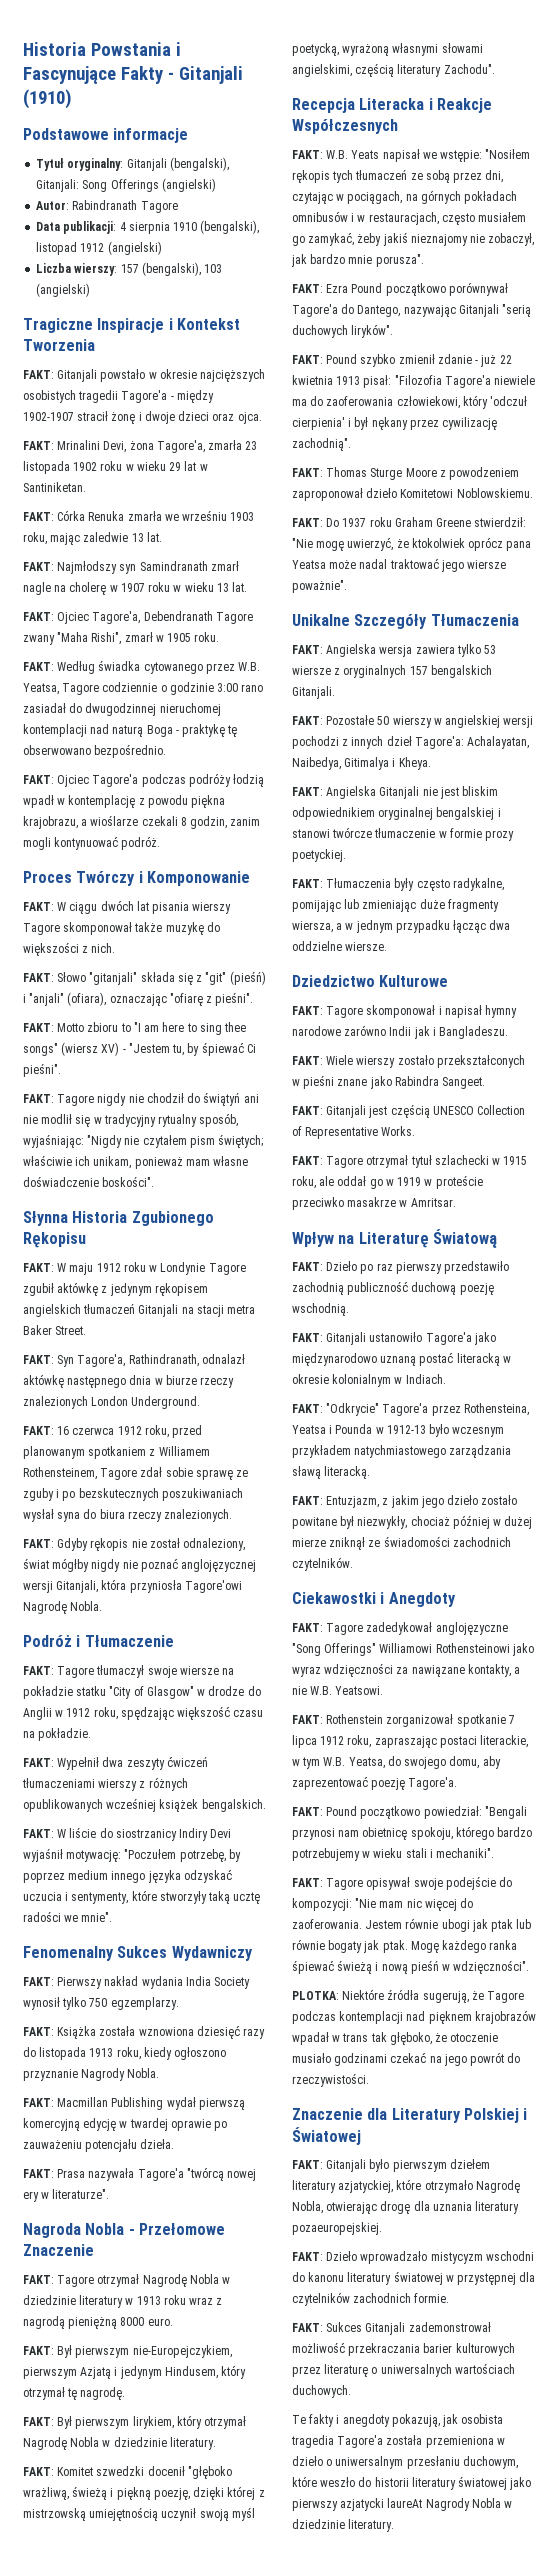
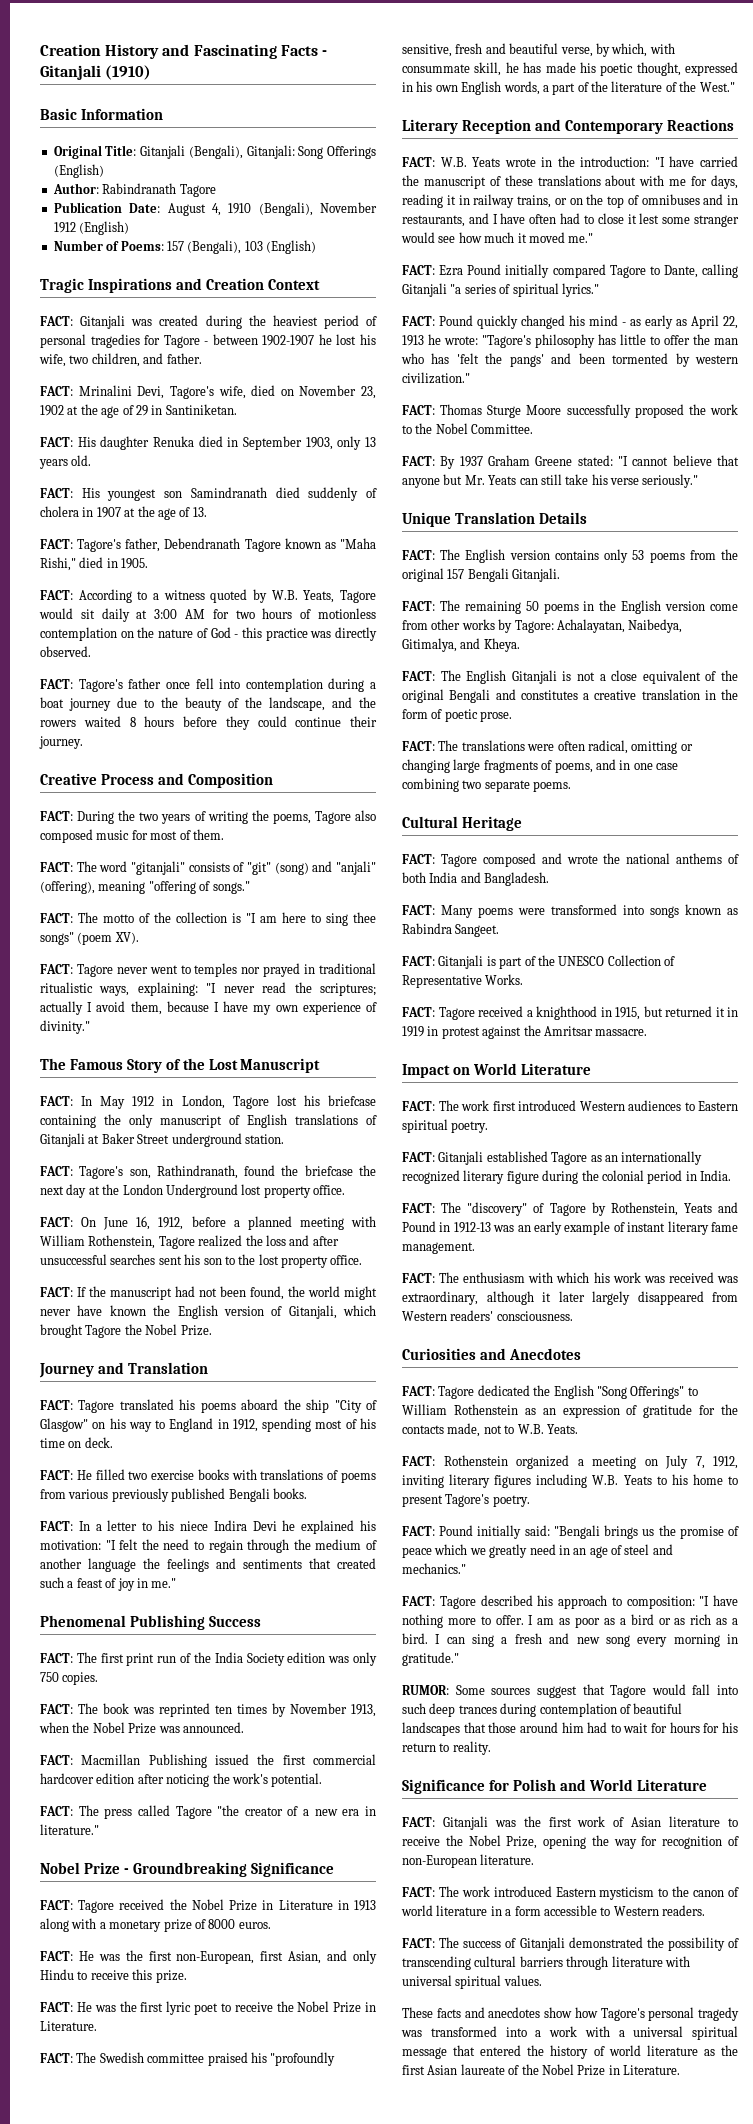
- Historia Powstania i Fascynujące Fakty - Gitanjali (1910)
- Podstawowe informacje
- Tytuł oryginalny: Gitanjali (bengalski), Gitanjali: Song Offerings (angielski)
- Autor: Rabindranath Tagore
+ Creation History and Fascinating Facts - Gitanjali (1910)
+ Basic Information
+ Original Title: Gitanjali (Bengali), Gitanjali: Song Offerings (English)
+ Author: Rabindranath Tagore
- Data publikacji: 4 sierpnia 1910 (bengalski), listopad 1912 (angielski)
- Liczba wierszy: 157 (bengalski), 103 (angielski)
- Tragiczne Inspiracje i Kontekst Tworzenia
- FAKT: Gitanjali powstało w okresie najcięższych osobistych tragedii Tagore'a - między 1902-1907 stracił żonę i dwoje dzieci oraz ojca.
- FAKT: Mrinalini Devi, żona Tagore'a, zmarła 23 listopada 1902 roku w wieku 29 lat w Santiniketan.
- FAKT: Córka Renuka zmarła we wrześniu 1903 roku, mając zaledwie 13 lat.
- FAKT: Najmłodszy syn Samindranath zmarł nagle na cholerę w 1907 roku w wieku 13 lat.
- FAKT: Ojciec Tagore'a, Debendranath Tagore zwany "Maha Rishi", zmarł w 1905 roku.
- FAKT: Według świadka cytowanego przez W.B. Yeatsa, Tagore codziennie o godzinie 3:00 rano zasiadał do dwugodzinnej nieruchomej kontemplacji nad naturą Boga - praktykę tę obserwowano bezpośrednio.
- FAKT: Ojciec Tagore'a podczas podróży łodzią wpadł w kontemplację z powodu piękna krajobrazu, a wioślarze czekali 8 godzin, zanim mogli kontynuować podróż.
- Proces Twórczy i Komponowanie
- FAKT: W ciągu dwóch lat pisania wierszy Tagore skomponował także muzykę do większości z nich.
- FAKT: Słowo "gitanjali" składa się z "git" (pieśń) i "anjali" (ofiara), oznaczając "ofiarę z pieśni".
- FAKT: Motto zbioru to "I am here to sing thee songs" (wiersz XV) - "Jestem tu, by śpiewać Ci pieśni".
- FAKT: Tagore nigdy nie chodził do świątyń ani nie modlił się w tradycyjny rytualny sposób, wyjaśniając: "Nigdy nie czytałem pism świętych; właściwie ich unikam, ponieważ mam własne doświadczenie boskości".
- Słynna Historia Zgubionego Rękopisu
- FAKT: W maju 1912 roku w Londynie Tagore zgubił aktówkę z jedynym rękopisem angielskich tłumaczeń Gitanjali na stacji metra Baker Street.
- FAKT: Syn Tagore'a, Rathindranath, odnalazł aktówkę następnego dnia w biurze rzeczy znalezionych London Underground.
- FAKT: 16 czerwca 1912 roku, przed planowanym spotkaniem z Williamem Rothensteinem, Tagore zdał sobie sprawę ze zguby i po bezskutecznych poszukiwaniach wysłał syna do biura rzeczy znalezionych.
- FAKT: Gdyby rękopis nie został odnaleziony, świat mógłby nigdy nie poznać anglojęzycznej wersji Gitanjali, która przyniosła Tagore'owi Nagrodę Nobla.
- Podróż i Tłumaczenie
- FAKT: Tagore tłumaczył swoje wiersze na pokładzie statku "City of Glasgow" w drodze do Anglii w 1912 roku, spędzając większość czasu na pokładzie.
- FAKT: Wypełnił dwa zeszyty ćwiczeń tłumaczeniami wierszy z różnych opublikowanych wcześniej książek bengalskich.
- FAKT: W liście do siostrzanicy Indiry Devi wyjaśnił motywację: "Poczułem potrzebę, by poprzez medium innego języka odzyskać uczucia i sentymenty, które stworzyły taką ucztę radości we mnie".
- Fenomenalny Sukces Wydawniczy
- FAKT: Pierwszy nakład wydania India Society wynosił tylko 750 egzemplarzy.
- FAKT: Książka została wznowiona dziesięć razy do listopada 1913 roku, kiedy ogłoszono przyznanie Nagrody Nobla.
- FAKT: Macmillan Publishing wydał pierwszą komercyjną edycję w twardej oprawie po zauważeniu potencjału dzieła.
- FAKT: Prasa nazywała Tagore'a "twórcą nowej ery w literaturze".
- Nagroda Nobla - Przełomowe Znaczenie
- FAKT: Tagore otrzymał Nagrodę Nobla w dziedzinie literatury w 1913 roku wraz z nagrodą pieniężną 8000 euro.
- FAKT: Był pierwszym nie-Europejczykiem, pierwszym Azjatą i jedynym Hindusem, który otrzymał tę nagrodę.
- FAKT: Był pierwszym lirykiem, który otrzymał Nagrodę Nobla w dziedzinie literatury.
- FAKT: Komitet szwedzki docenił "głęboko wrażliwą, świeżą i piękną poezję, dzięki której z mistrzowską umiejętnością uczynił swoją myśl poetycką, wyrażoną własnymi słowami angielskimi, częścią literatury Zachodu".
- Recepcja Literacka i Reakcje Współczesnych
- FAKT: W.B. Yeats napisał we wstępie: "Nosiłem rękopis tych tłumaczeń ze sobą przez dni, czytając w pociągach, na górnych pokładach omnibusów i w restauracjach, często musiałem go zamykać, żeby jakiś nieznajomy nie zobaczył, jak bardzo mnie porusza".
- FAKT: Ezra Pound początkowo porównywał Tagore'a do Dantego, nazywając Gitanjali "serią duchowych liryków".
- FAKT: Pound szybko zmienił zdanie - już 22 kwietnia 1913 pisał: "Filozofia Tagore'a niewiele ma do zaoferowania człowiekowi, który 'odczuł cierpienia' i był nękany przez cywilizację zachodnią".
- FAKT: Thomas Sturge Moore z powodzeniem zaproponował dzieło Komitetowi Noblowskiemu.
- FAKT: Do 1937 roku Graham Greene stwierdził: "Nie mogę uwierzyć, że ktokolwiek oprócz pana Yeatsa może nadal traktować jego wiersze poważnie".
- Unikalne Szczegóły Tłumaczenia
- FAKT: Angielska wersja zawiera tylko 53 wiersze z oryginalnych 157 bengalskich Gitanjali.
- FAKT: Pozostałe 50 wierszy w angielskiej wersji pochodzi z innych dzieł Tagore'a: Achalayatan, Naibedya, Gitimalya i Kheya.
- FAKT: Angielska Gitanjali nie jest bliskim odpowiednikiem oryginalnej bengalskiej i stanowi twórcze tłumaczenie w formie prozy poetyckiej.
- FAKT: Tłumaczenia były często radykalne, pomijając lub zmieniając duże fragmenty wiersza, a w jednym przypadku łącząc dwa oddzielne wiersze.
- Dziedzictwo Kulturowe
- FAKT: Tagore skomponował i napisał hymny narodowe zarówno Indii jak i Bangladeszu.
- FAKT: Wiele wierszy zostało przekształconych w pieśni znane jako Rabindra Sangeet.
- FAKT: Gitanjali jest częścią UNESCO Collection of Representative Works.
+ Publication Date: August 4, 1910 (Bengali), November 1912 (English)
+ Number of Poems: 157 (Bengali), 103 (English)
+ Tragic Inspirations and Creation Context
+ FACT: Gitanjali was created during the heaviest period of personal tragedies for Tagore - between 1902-1907 he lost his wife, two children, and father.
+ FACT: Mrinalini Devi, Tagore's wife, died on November 23, 1902 at the age of 29 in Santiniketan.
+ FACT: His daughter Renuka died in September 1903, only 13 years old.
+ FACT: His youngest son Samindranath died suddenly of cholera in 1907 at the age of 13.
+ FACT: Tagore's father, Debendranath Tagore known as "Maha Rishi," died in 1905.
+ FACT: According to a witness quoted by W.B. Yeats, Tagore would sit daily at 3:00 AM for two hours of motionless contemplation on the nature of God - this practice was directly observed.
+ FACT: Tagore's father once fell into contemplation during a boat journey due to the beauty of the landscape, and the rowers waited 8 hours before they could continue their journey.
+ Creative Process and Composition
+ FACT: During the two years of writing the poems, Tagore also composed music for most of them.
+ FACT: The word "gitanjali" consists of "git" (song) and "anjali" (offering), meaning "offering of songs."
+ FACT: The motto of the collection is "I am here to sing thee songs" (poem XV).
+ FACT: Tagore never went to temples nor prayed in traditional ritualistic ways, explaining: "I never read the scriptures; actually I avoid them, because I have my own experience of divinity."
+ The Famous Story of the Lost Manuscript
+ FACT: In May 1912 in London, Tagore lost his briefcase containing the only manuscript of English translations of Gitanjali at Baker Street underground station.
+ FACT: Tagore's son, Rathindranath, found the briefcase the next day at the London Underground lost property office.
+ FACT: On June 16, 1912, before a planned meeting with William Rothenstein, Tagore realized the loss and after unsuccessful searches sent his son to the lost property office.
+ FACT: If the manuscript had not been found, the world might never have known the English version of Gitanjali, which brought Tagore the Nobel Prize.
+ Journey and Translation
+ FACT: Tagore translated his poems aboard the ship "City of Glasgow" on his way to England in 1912, spending most of his time on deck.
+ FACT: He filled two exercise books with translations of poems from various previously published Bengali books.
+ FACT: In a letter to his niece Indira Devi he explained his motivation: "I felt the need to regain through the medium of another language the feelings and sentiments that created such a feast of joy in me."
+ Phenomenal Publishing Success
+ FACT: The first print run of the India Society edition was only 750 copies.
+ FACT: The book was reprinted ten times by November 1913, when the Nobel Prize was announced.
+ FACT: Macmillan Publishing issued the first commercial hardcover edition after noticing the work's potential.
+ FACT: The press called Tagore "the creator of a new era in literature."
+ Nobel Prize - Groundbreaking Significance
+ FACT: Tagore received the Nobel Prize in Literature in 1913 along with a monetary prize of 8000 euros.
+ FACT: He was the first non-European, first Asian, and only Hindu to receive this prize.
+ FACT: He was the first lyric poet to receive the Nobel Prize in Literature.
+ FACT: The Swedish committee praised his "profoundly sensitive, fresh and beautiful verse, by which, with consummate skill, he has made his poetic thought, expressed in his own English words, a part of the literature of the West."
+ Literary Reception and Contemporary Reactions
+ FACT: W.B. Yeats wrote in the introduction: "I have carried the manuscript of these translations about with me for days, reading it in railway trains, or on the top of omnibuses and in restaurants, and I have often had to close it lest some stranger would see how much it moved me."
+ FACT: Ezra Pound initially compared Tagore to Dante, calling Gitanjali "a series of spiritual lyrics."
+ FACT: Pound quickly changed his mind - as early as April 22, 1913 he wrote: "Tagore's philosophy has little to offer the man who has 'felt the pangs' and been tormented by western civilization."
+ FACT: Thomas Sturge Moore successfully proposed the work to the Nobel Committee.
+ FACT: By 1937 Graham Greene stated: "I cannot believe that anyone but Mr. Yeats can still take his verse seriously."
+ Unique Translation Details
+ FACT: The English version contains only 53 poems from the original 157 Bengali Gitanjali.
+ FACT: The remaining 50 poems in the English version come from other works by Tagore: Achalayatan, Naibedya, Gitimalya, and Kheya.
+ FACT: The English Gitanjali is not a close equivalent of the original Bengali and constitutes a creative translation in the form of poetic prose.
+ FACT: The translations were often radical, omitting or changing large fragments of poems, and in one case combining two separate poems.
+ Cultural Heritage
+ FACT: Tagore composed and wrote the national anthems of both India and Bangladesh.
+ FACT: Many poems were transformed into songs known as Rabindra Sangeet.
+ FACT: Gitanjali is part of the UNESCO Collection of Representative Works.
- FAKT: Tagore otrzymał tytuł szlachecki w 1915 roku, ale oddał go w 1919 w proteście przeciwko masakrze w Amritsar.
- Wpływ na Literaturę Światową
- FAKT: Dzieło po raz pierwszy przedstawiło zachodnią publiczność duchową poezję wschodnią.
- FAKT: Gitanjali ustanowiło Tagore'a jako międzynarodowo uznaną postać literacką w okresie kolonialnym w Indiach.
- FAKT: "Odkrycie" Tagore'a przez Rothensteina, Yeatsa i Pounda w 1912-13 było wczesnym przykładem natychmiastowego zarządzania sławą literacką.
- FAKT: Entuzjazm, z jakim jego dzieło zostało powitane był niezwykły, chociaż później w dużej mierze zniknął ze świadomości zachodnich czytelników.
- Ciekawostki i Anegdoty
- FAKT: Tagore zadedykował anglojęzyczne "Song Offerings" Williamowi Rothensteinowi jako wyraz wdzięczności za nawiązane kontakty, a nie W.B. Yeatsowi.
- FAKT: Rothenstein zorganizował spotkanie 7 lipca 1912 roku, zapraszając postaci literackie, w tym W.B. Yeatsa, do swojego domu, aby zaprezentować poezję Tagore'a.
- FAKT: Pound początkowo powiedział: "Bengali przynosi nam obietnicę spokoju, którego bardzo potrzebujemy w wieku stali i mechaniki".
- FAKT: Tagore opisywał swoje podejście do kompozycji: "Nie mam nic więcej do zaoferowania. Jestem równie ubogi jak ptak lub równie bogaty jak ptak. Mogę każdego ranka śpiewać świeżą i nową pieśń w wdzięczności".
- PLOTKA: Niektóre źródła sugerują, że Tagore podczas kontemplacji nad pięknem krajobrazów wpadał w trans tak głęboko, że otoczenie musiało godzinami czekać na jego powrót do rzeczywistości.
- Znaczenie dla Literatury Polskiej i Światowej
- FAKT: Gitanjali było pierwszym dziełem literatury azjatyckiej, które otrzymało Nagrodę Nobla, otwierając drogę dla uznania literatury pozaeuropejskiej.
- FAKT: Dzieło wprowadzało mistycyzm wschodni do kanonu literatury światowej w przystępnej dla czytelników zachodnich formie.
- FAKT: Sukces Gitanjali zademonstrował możliwość przekraczania barier kulturowych przez literaturę o uniwersalnych wartościach duchowych.
- Te fakty i anegdoty pokazują, jak osobista tragedia Tagore'a została przemieniona w dzieło o uniwersalnym przesłaniu duchowym, które weszło do historii literatury światowej jako pierwszy azjatycki laureAt Nagrody Nobla w dziedzinie literatury.
+ FACT: Tagore received a knighthood in 1915, but returned it in 1919 in protest against the Amritsar massacre.
+ Impact on World Literature
+ FACT: The work first introduced Western audiences to Eastern spiritual poetry.
+ FACT: Gitanjali established Tagore as an internationally recognized literary figure during the colonial period in India.
+ FACT: The "discovery" of Tagore by Rothenstein, Yeats and Pound in 1912-13 was an early example of instant literary fame management.
+ FACT: The enthusiasm with which his work was received was extraordinary, although it later largely disappeared from Western readers' consciousness.
+ Curiosities and Anecdotes
+ FACT: Tagore dedicated the English "Song Offerings" to William Rothenstein as an expression of gratitude for the contacts made, not to W.B. Yeats.
+ FACT: Rothenstein organized a meeting on July 7, 1912, inviting literary figures including W.B. Yeats to his home to present Tagore's poetry.
+ FACT: Pound initially said: "Bengali brings us the promise of peace which we greatly need in an age of steel and mechanics."
+ FACT: Tagore described his approach to composition: "I have nothing more to offer. I am as poor as a bird or as rich as a bird. I can sing a fresh and new song every morning in gratitude."
+ RUMOR: Some sources suggest that Tagore would fall into such deep trances during contemplation of beautiful landscapes that those around him had to wait for hours for his return to reality.
+ Significance for Polish and World Literature
+ FACT: Gitanjali was the first work of Asian literature to receive the Nobel Prize, opening the way for recognition of non-European literature.
+ FACT: The work introduced Eastern mysticism to the canon of world literature in a form accessible to Western readers.
+ FACT: The success of Gitanjali demonstrated the possibility of transcending cultural barriers through literature with universal spiritual values.
+ These facts and anecdotes show how Tagore's personal tragedy was transformed into a work with a universal spiritual message that entered the history of world literature as the first Asian laureate of the Nobel Prize in Literature.

